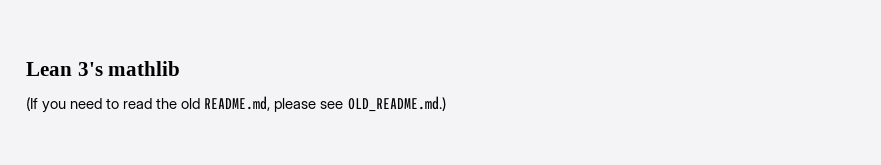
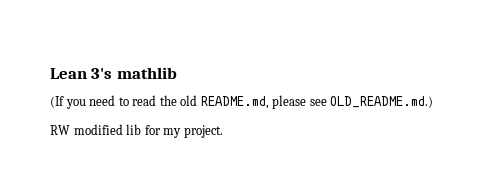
+ RW modified lib for my project.

